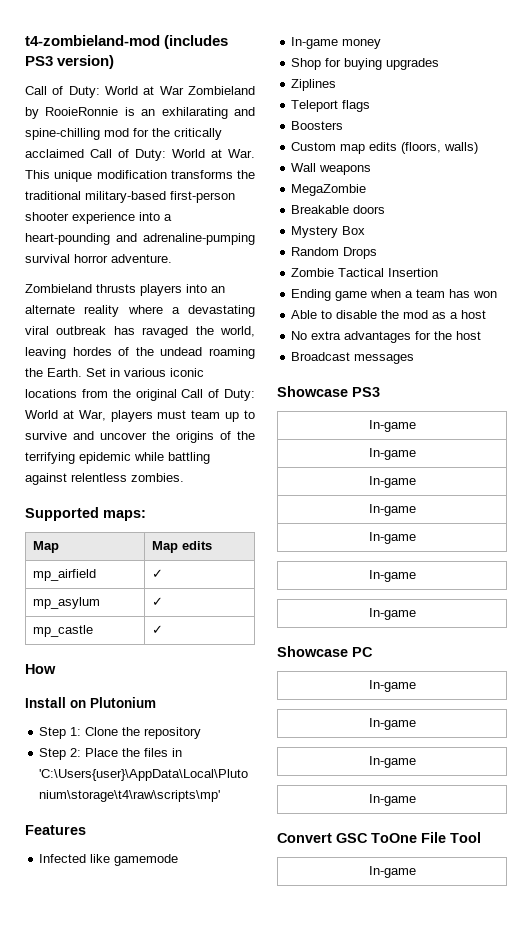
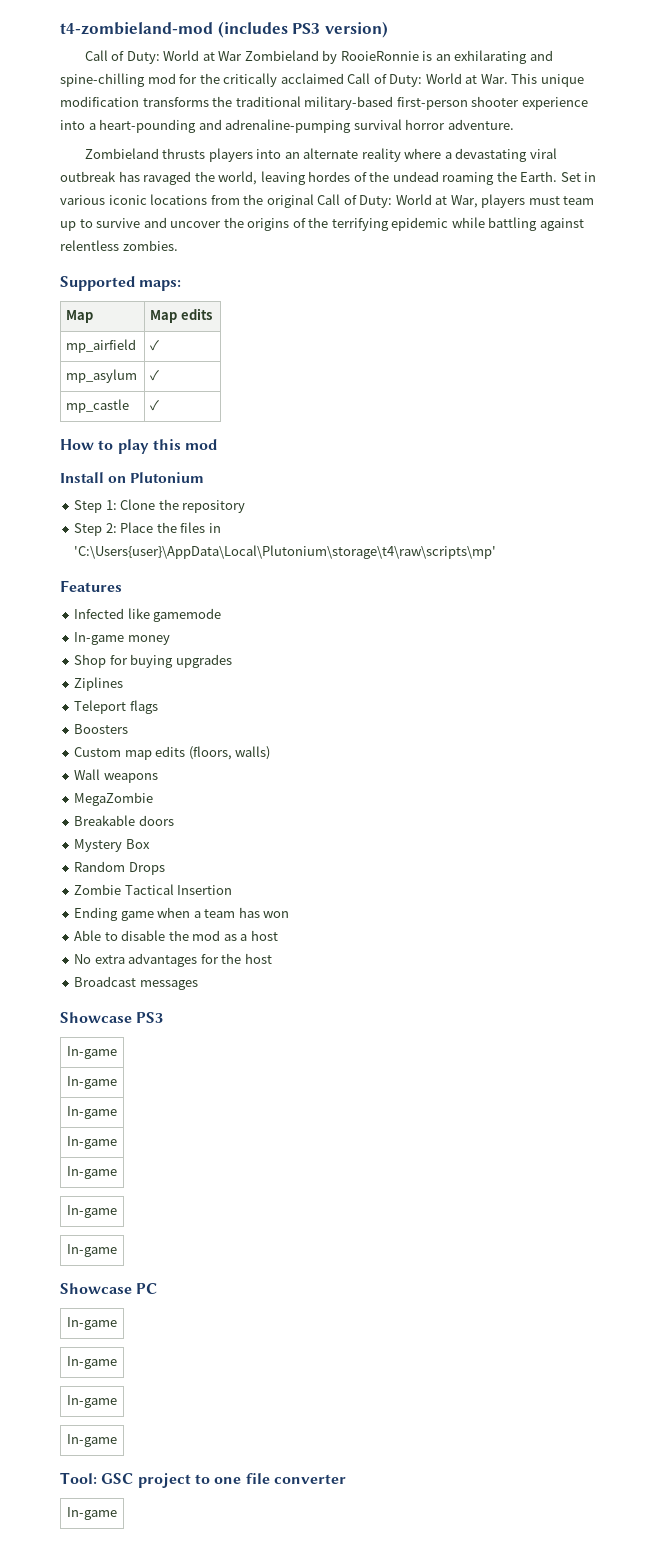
- How
+ How to play this mod
- Convert GSC ToOne File Tool
+ Tool: GSC project to one file converter

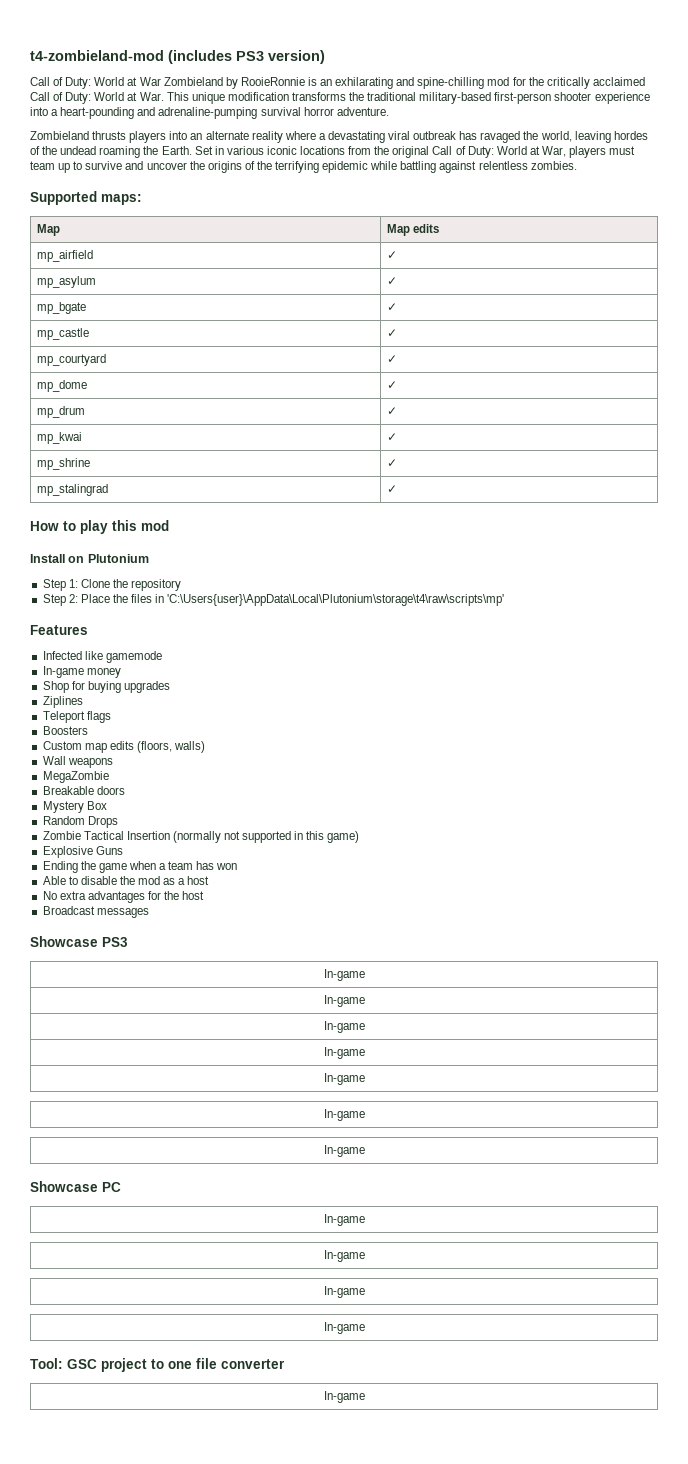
+ mp_bgate | ✓
+ mp_courtyard | ✓
+ mp_dome | ✓
+ mp_drum | ✓
+ mp_kwai | ✓
+ mp_shrine | ✓
+ mp_stalingrad | ✓
- Zombie Tactical Insertion
+ Zombie Tactical Insertion (normally not supported in this game)
+ Explosive Guns
- Ending game when a team has won
+ Ending the game when a team has won

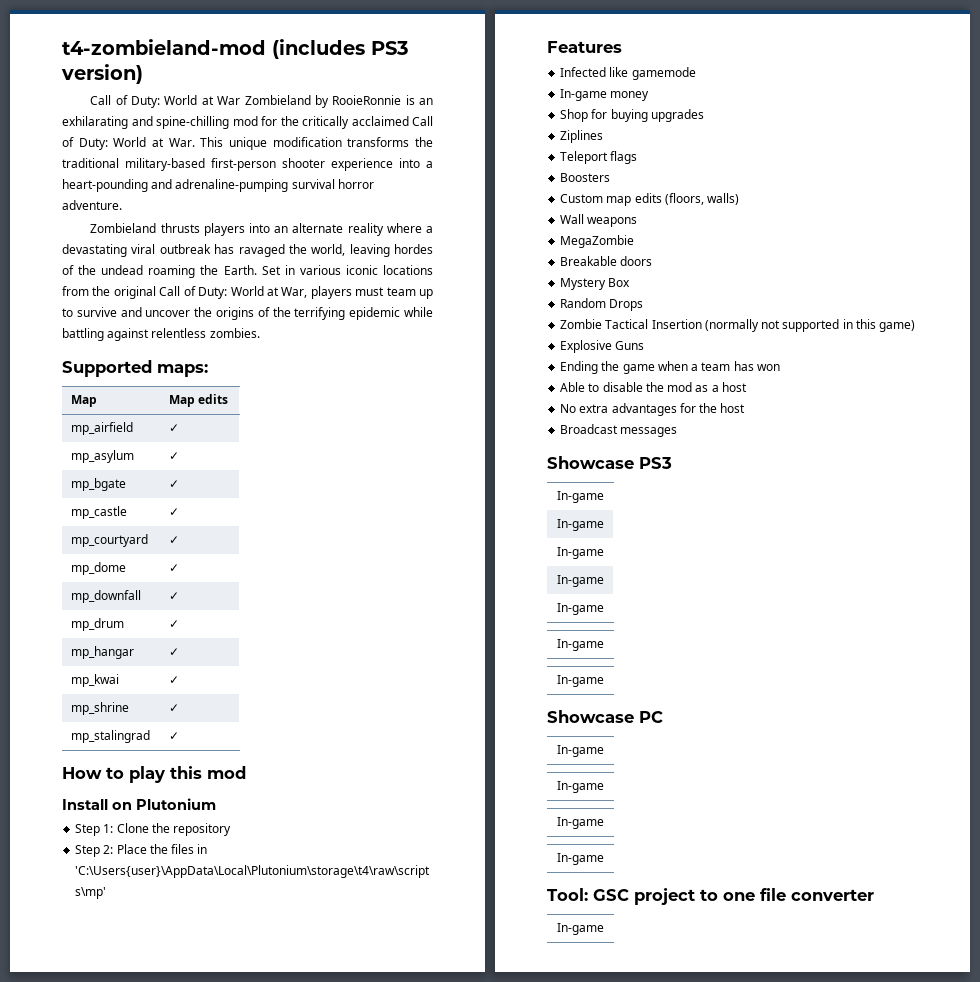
+ mp_downfall | ✓
+ mp_hangar | ✓

